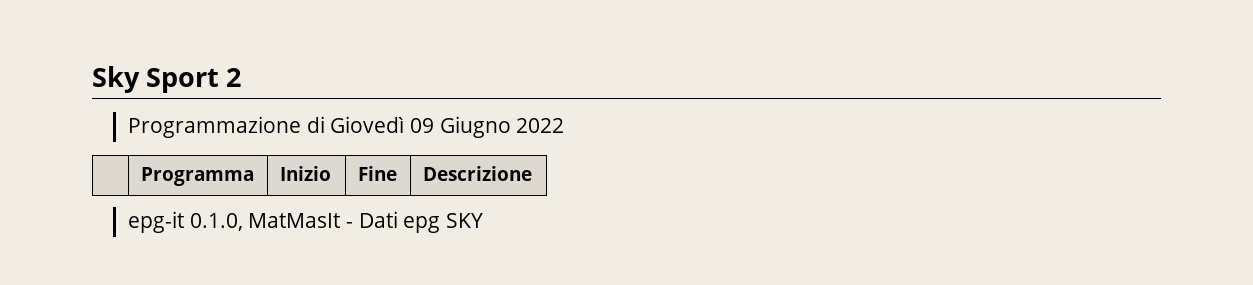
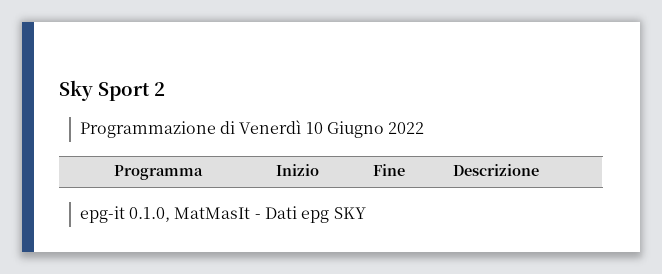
- Programmazione di Giovedì 09 Giugno 2022
+ Programmazione di Venerdì 10 Giugno 2022

